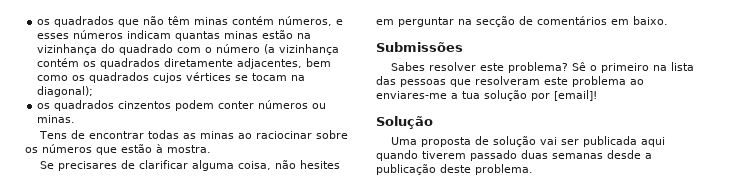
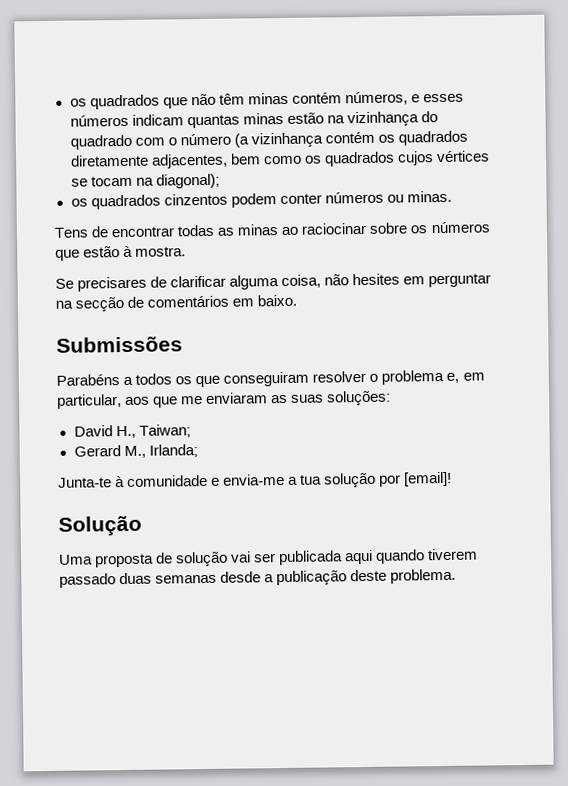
- Sabes resolver este problema? Sê o primeiro na lista das pessoas que resolveram este problema ao enviares-me a tua solução por [email]!
+ Parabéns a todos os que conseguiram resolver o problema e, em particular, aos que me enviaram as suas soluções:
+ David H., Taiwan;
+ Gerard M., Irlanda;
+ Junta-te à comunidade e envia-me a tua solução por [email]!

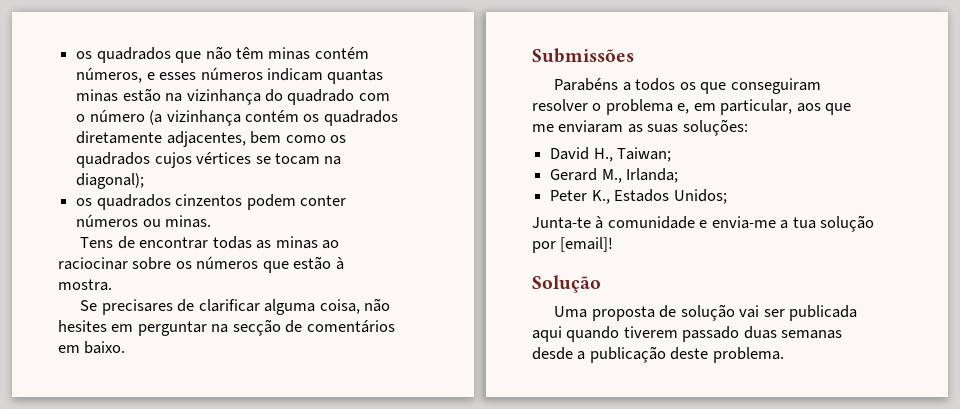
+ Peter K., Estados Unidos;

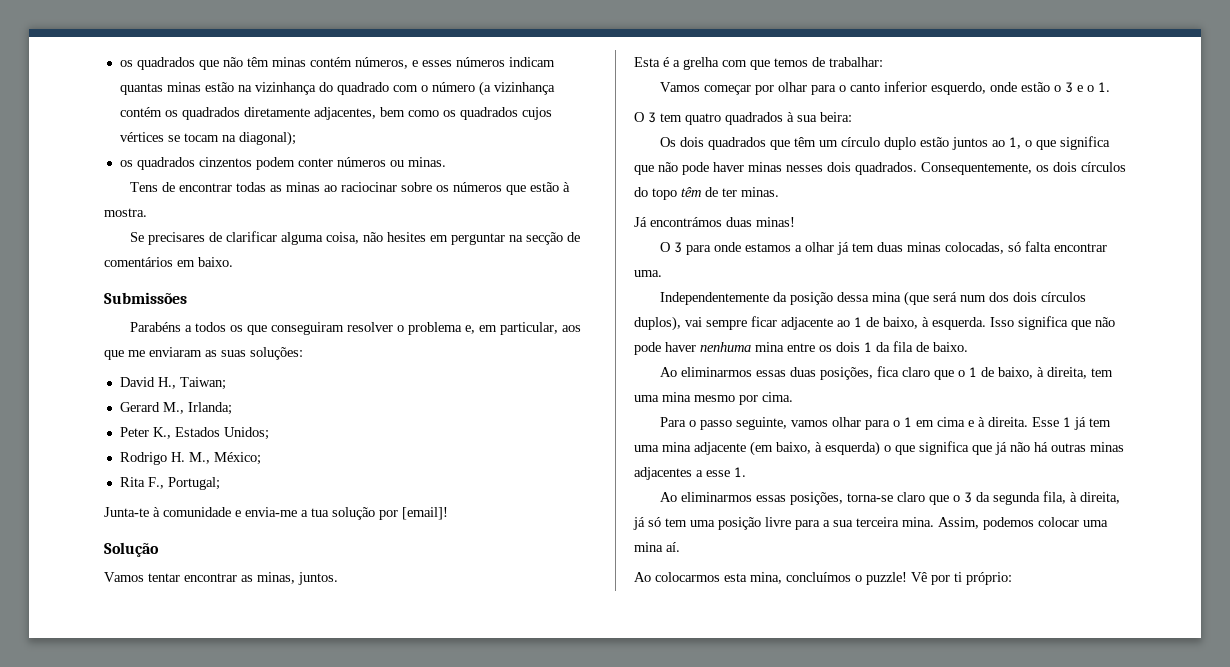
+ Rodrigo H. M., México;
+ Rita F., Portugal;
- Uma proposta de solução vai ser publicada aqui quando tiverem passado duas semanas desde a publicação deste problema.
+ Vamos tentar encontrar as minas, juntos.
+ Esta é a grelha com que temos de trabalhar:
+ Vamos começar por olhar para o canto inferior esquerdo, onde estão o 3 e o 1.
+ O 3 tem quatro quadrados à sua beira:
+ Os dois quadrados que têm um círculo duplo estão juntos ao 1, o que significa que não pode haver minas nesses dois quadrados. Consequentemente, os dois círculos do topo têm de ter minas.
+ Já encontrámos duas minas!
+ O 3 para onde estamos a olhar já tem duas minas colocadas, só falta encontrar uma.
+ Independentemente da posição dessa mina (que será num dos dois círculos duplos), vai sempre ficar adjacente ao 1 de baixo, à esquerda. Isso significa que não pode haver nenhuma mina entre os dois 1 da fila de baixo.
+ Ao eliminarmos essas duas posições, fica claro que o 1 de baixo, à direita, tem uma mina mesmo por cima.
+ Para o passo seguinte, vamos olhar para o 1 em cima e à direita. Esse 1 já tem uma mina adjacente (em baixo, à esquerda) o que significa que já não há outras minas adjacentes a esse 1.
+ Ao eliminarmos essas posições, torna-se claro que o 3 da segunda fila, à direita, já só tem uma posição livre para a sua terceira mina. Assim, podemos colocar uma mina aí.
+ Ao colocarmos esta mina, concluímos o puzzle! Vê por ti próprio:

